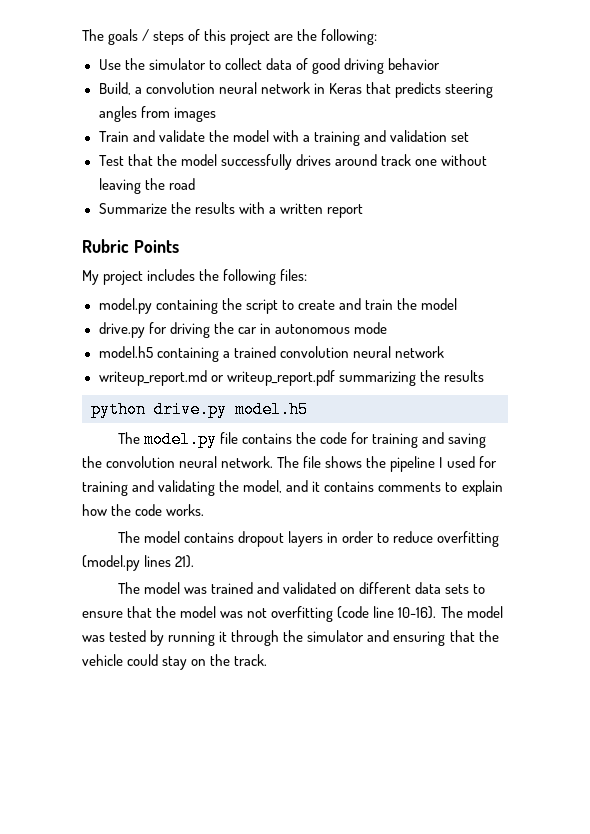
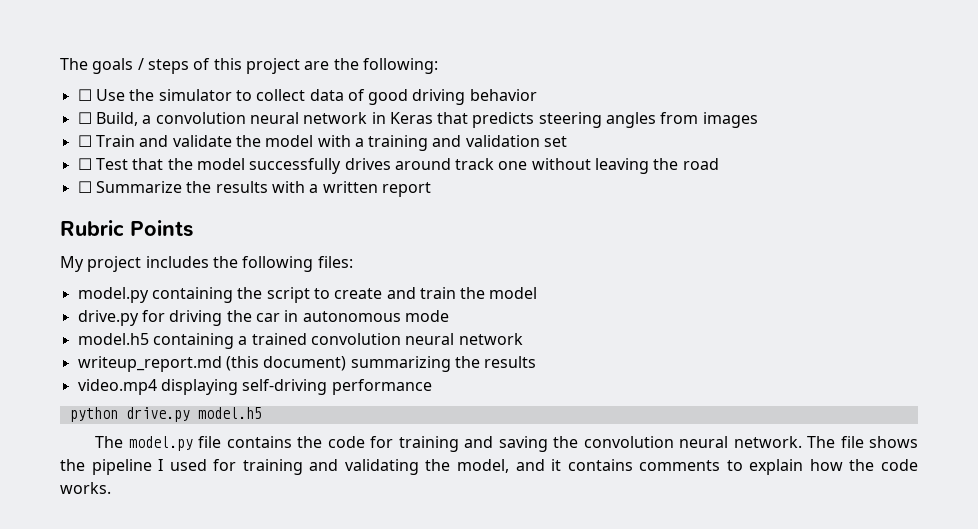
- Use the simulator to collect data of good driving behavior
+ ☐ Use the simulator to collect data of good driving behavior
- Build, a convolution neural network in Keras that predicts steering angles from images
+ ☐ Build, a convolution neural network in Keras that predicts steering angles from images
- Train and validate the model with a training and validation set
+ ☐ Train and validate the model with a training and validation set
- Test that the model successfully drives around track one without leaving the road
+ ☐ Test that the model successfully drives around track one without leaving the road
- Summarize the results with a written report
+ ☐ Summarize the results with a written report
- writeup_report.md or writeup_report.pdf summarizing the results
+ writeup_report.md (this document) summarizing the results
+ video.mp4 displaying self-driving performance
- The model contains dropout layers in order to reduce overfitting (model.py lines 21).
- The model was trained and validated on different data sets to ensure that the model was not overfitting (code line 10-16). The model was tested by running it through the simulator and ensuring that the vehicle could stay on the track.

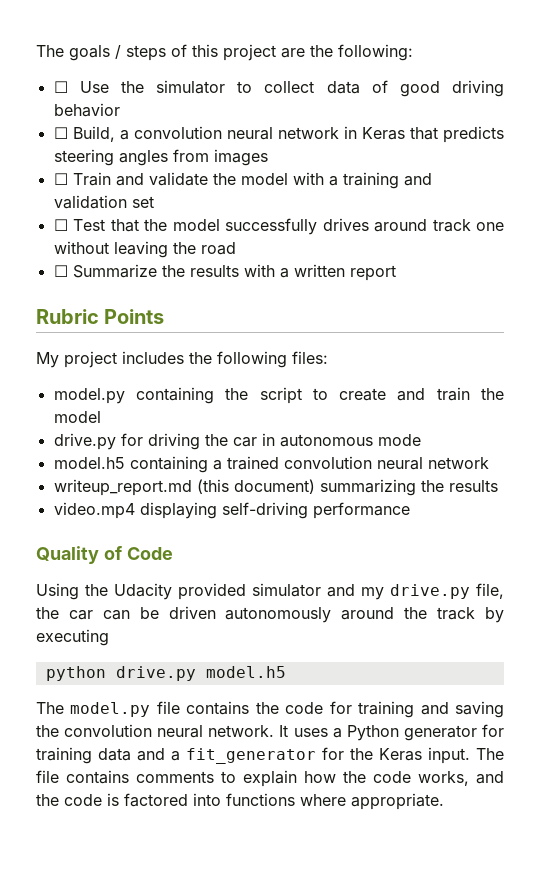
+ Quality of Code
+ Using the Udacity provided simulator and my drive.py file, the car can be driven autonomously around the track by executing
- The file shows the pipeline I used for training and validating the model, and it contains comments to explain how the code works.
+ It uses a Python generator for training data and a fit_generator for the Keras input. The file contains comments to explain how the code works, and the code is factored into functions where appropriate.

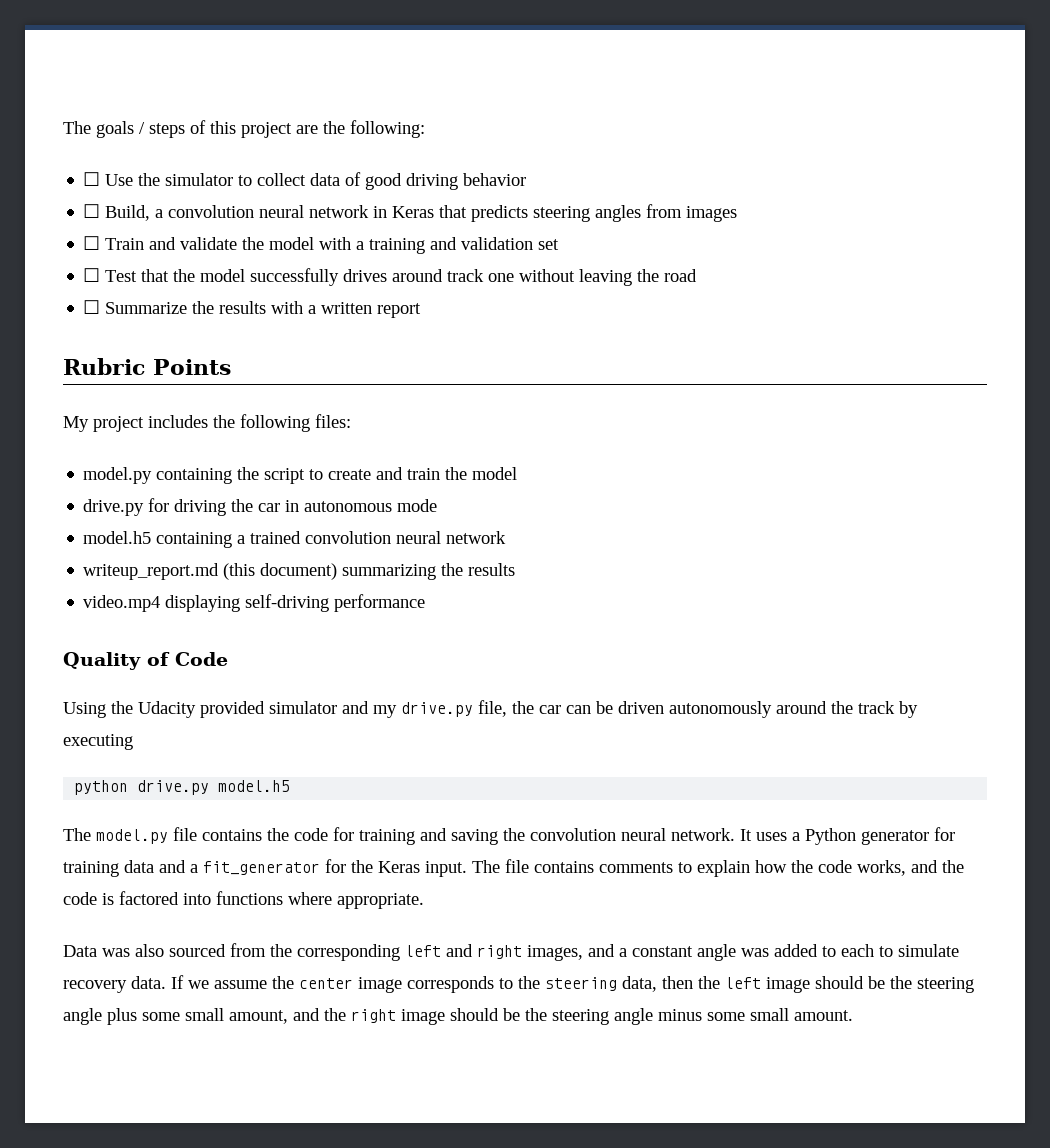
+ Data was also sourced from the corresponding left and right images, and a constant angle was added to each to simulate recovery data. If we assume the center image corresponds to the steering data, then the left image should be the steering angle plus some small amount, and the right image should be the steering angle minus some small amount.

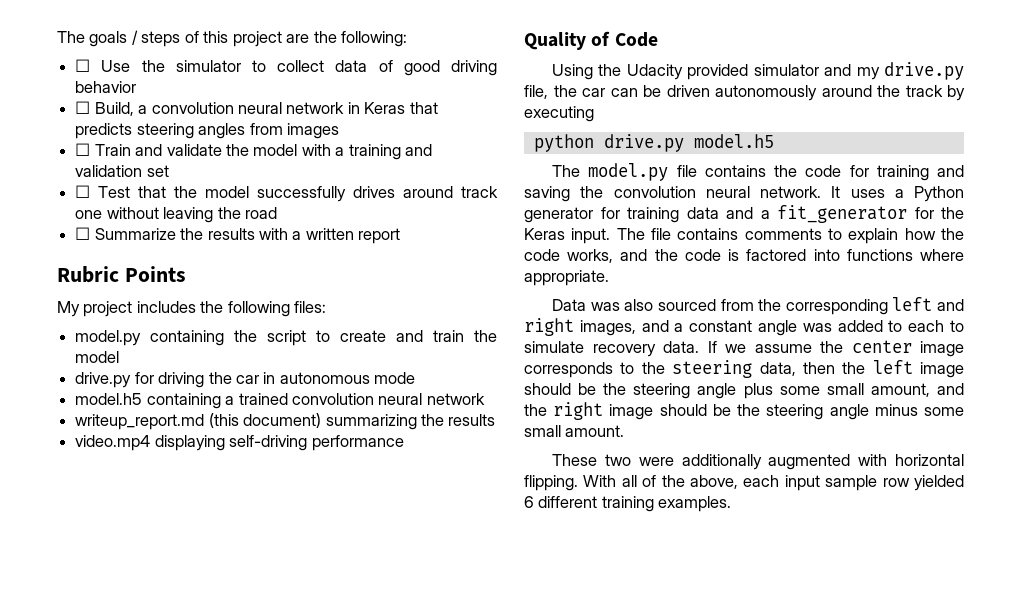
+ These two were additionally augmented with horizontal flipping. With all of the above, each input sample row yielded 6 different training examples.

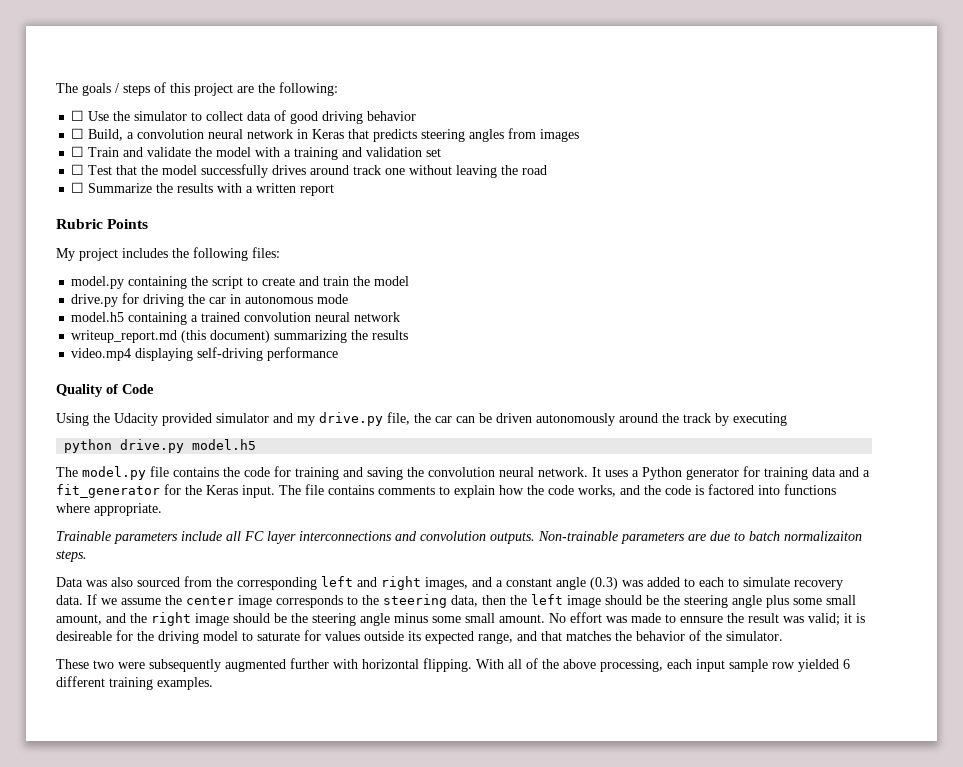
+ Trainable parameters include all FC layer interconnections and convolution outputs. Non-trainable parameters are due to batch normalizaiton steps.
- Data was also sourced from the corresponding left and right images, and a constant angle was added to each to simulate recovery data.
+ Data was also sourced from the corresponding left and right images, and a constant angle (0.3) was added to each to simulate recovery data.
+ No effort was made to ennsure the result was valid; it is desireable for the driving model to saturate for values outside its expected range, and that matches the behavior of the simulator.
- These two were additionally augmented with horizontal flipping.
+ These two were subsequently augmented further with horizontal flipping.
- With all of the above, each input sample row yielded 6 different training examples.
+ With all of the above processing, each input sample row yielded 6 different training examples.

